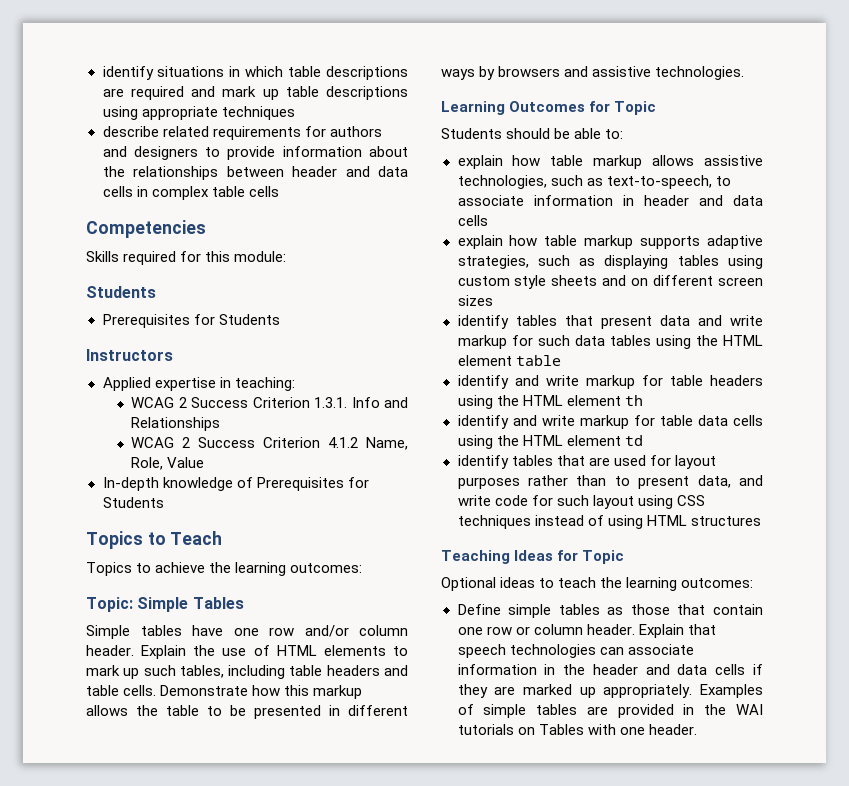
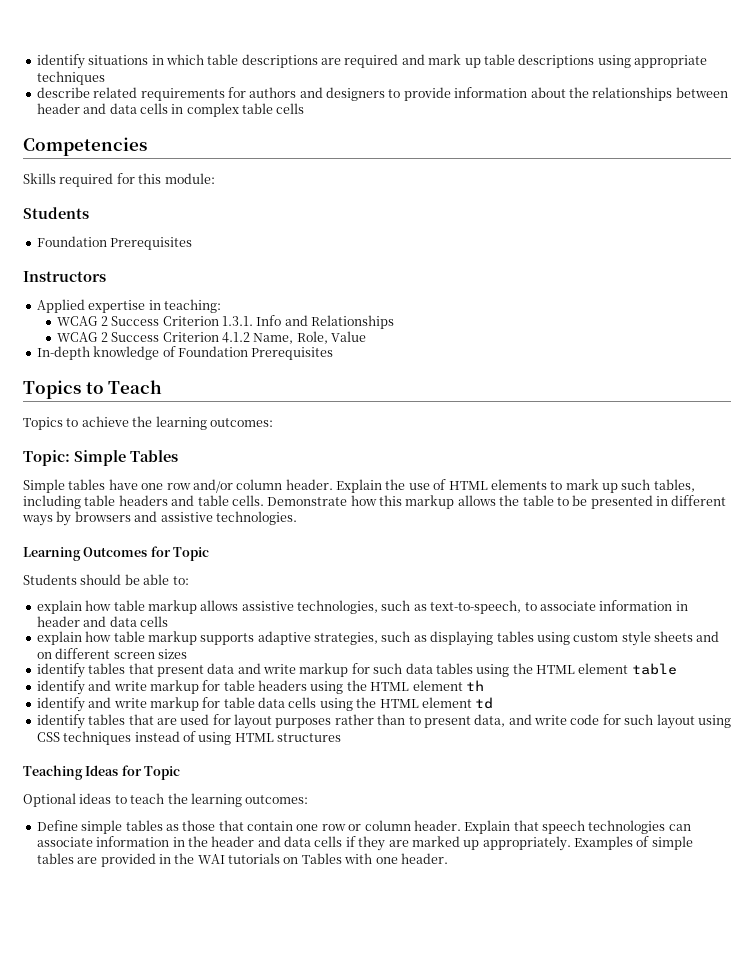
  Skills required for this module:
  Students
- Prerequisites for Students
+ Foundation Prerequisites
- In-depth knowledge of Prerequisites for Students
+ In-depth knowledge of Foundation Prerequisites

